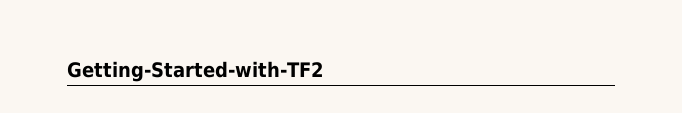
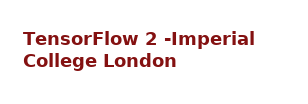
- Getting-Started-with-TF2
+ TensorFlow 2 -Imperial College London

